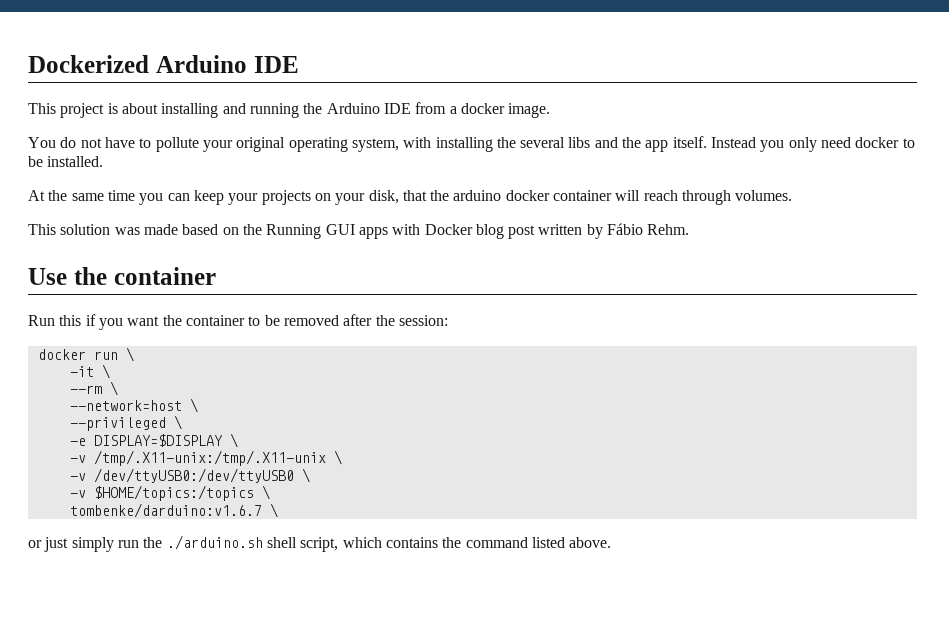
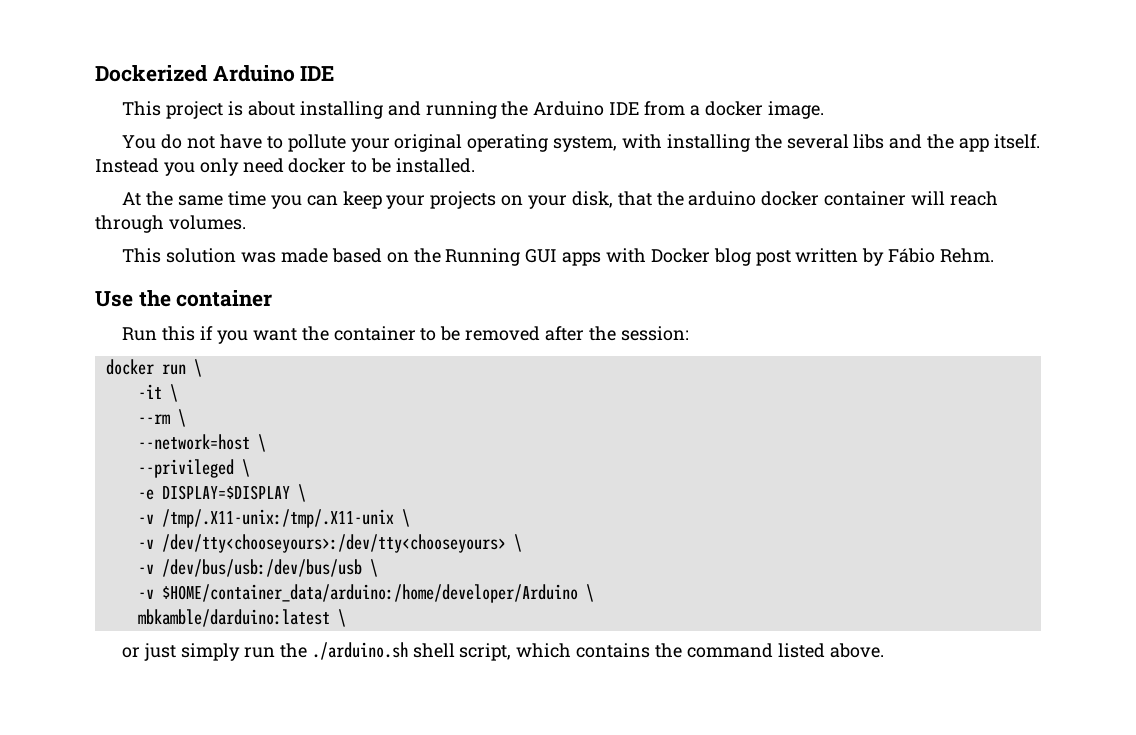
- -v /dev/ttyUSB0:/dev/ttyUSB0 \
- -v $HOME/topics:/topics \
- tombenke/darduino:v1.6.7 \
+ -v /dev/tty<chooseyours>:/dev/tty<chooseyours> \
+ -v /dev/bus/usb:/dev/bus/usb \
+ -v $HOME/container_data/arduino:/home/developer/Arduino \
+ mbkamble/darduino:latest \

